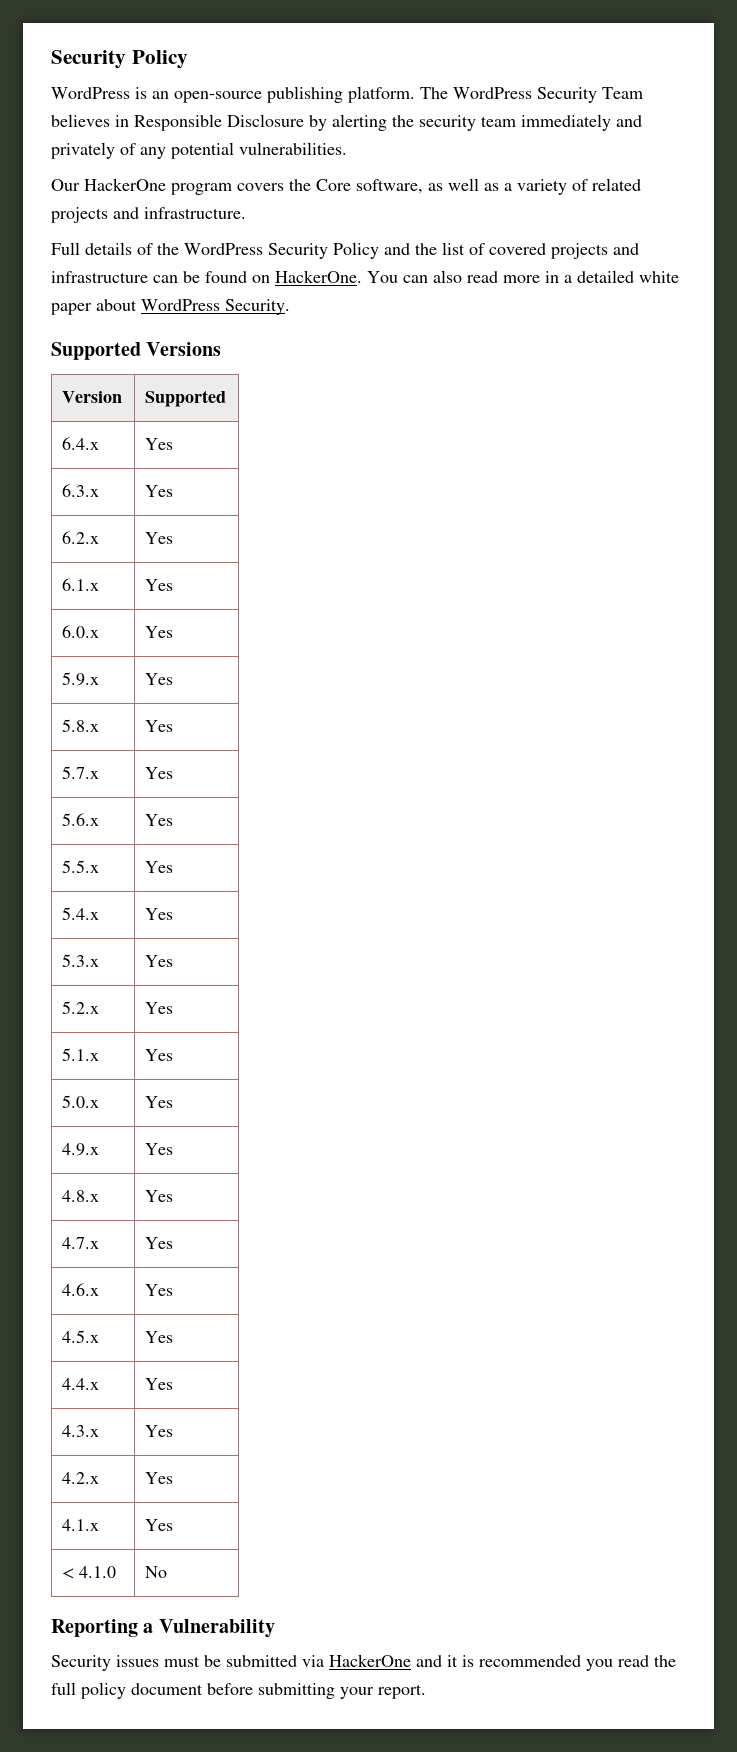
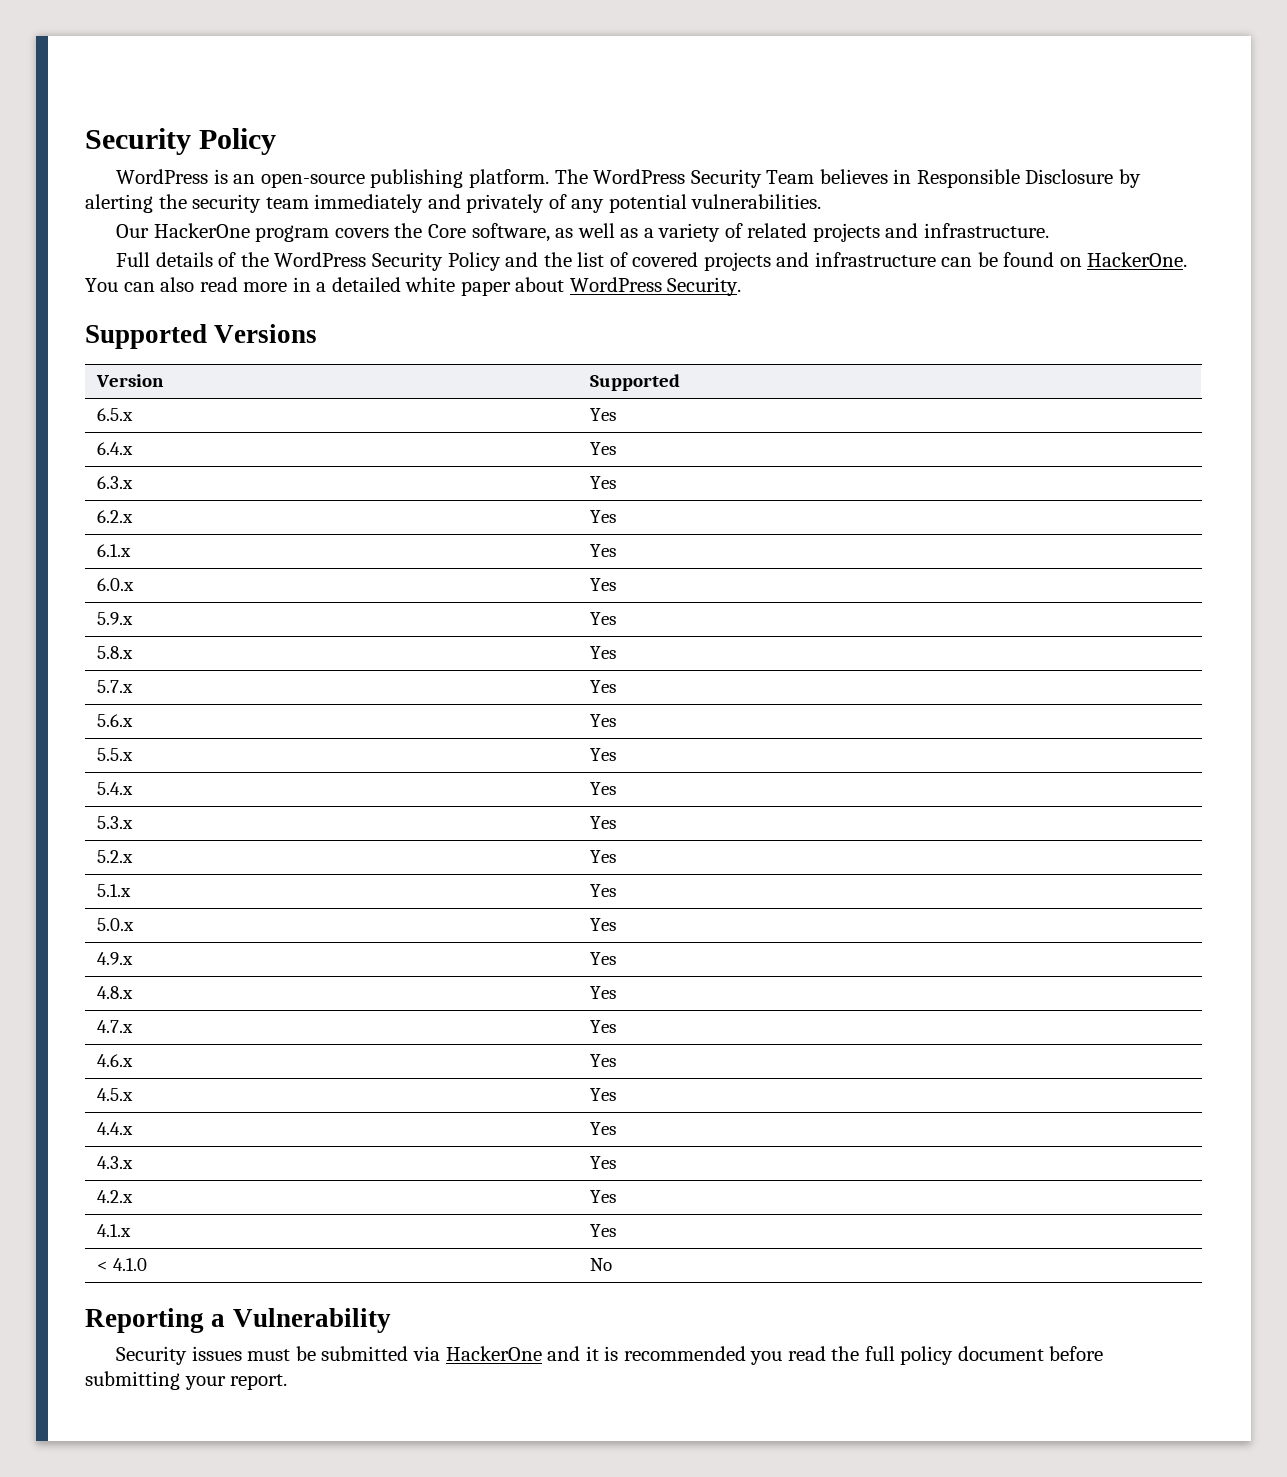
+ 6.5.x | Yes

